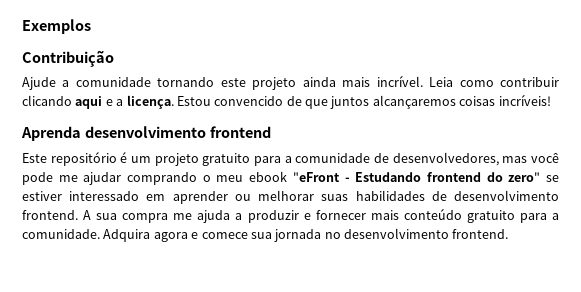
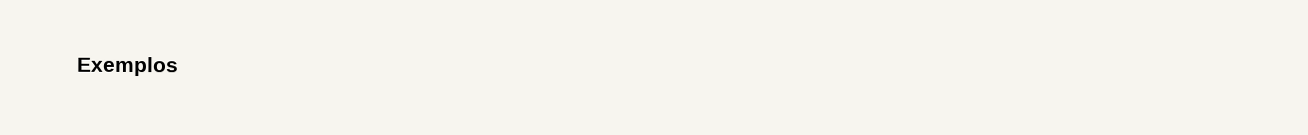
- Contribuição
- Ajude a comunidade tornando este projeto ainda mais incrível. Leia como contribuir clicando aqui e a licença. Estou convencido de que juntos alcançaremos coisas incríveis!
- Aprenda desenvolvimento frontend
- Este repositório é um projeto gratuito para a comunidade de desenvolvedores, mas você pode me ajudar comprando o meu ebook "eFront - Estudando frontend do zero" se estiver interessado em aprender ou melhorar suas habilidades de desenvolvimento frontend. A sua compra me ajuda a produzir e fornecer mais conteúdo gratuito para a comunidade. Adquira agora e comece sua jornada no desenvolvimento frontend.

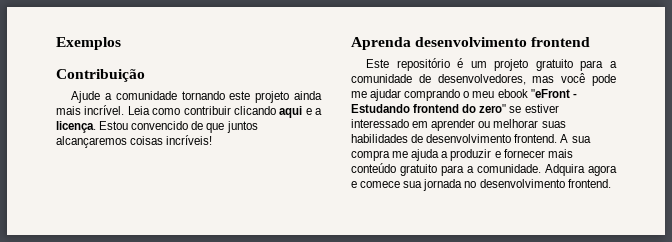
+ Contribuição
+ Ajude a comunidade tornando este projeto ainda mais incrível. Leia como contribuir clicando aqui e a licença. Estou convencido de que juntos alcançaremos coisas incríveis!
+ Aprenda desenvolvimento frontend
+ Este repositório é um projeto gratuito para a comunidade de desenvolvedores, mas você pode me ajudar comprando o meu ebook "eFront - Estudando frontend do zero" se estiver interessado em aprender ou melhorar suas habilidades de desenvolvimento frontend. A sua compra me ajuda a produzir e fornecer mais conteúdo gratuito para a comunidade. Adquira agora e comece sua jornada no desenvolvimento frontend.

